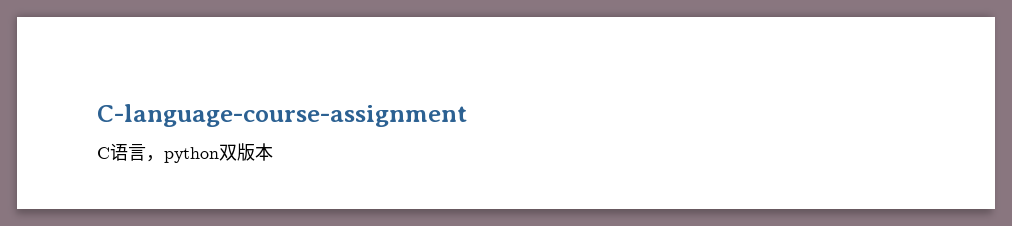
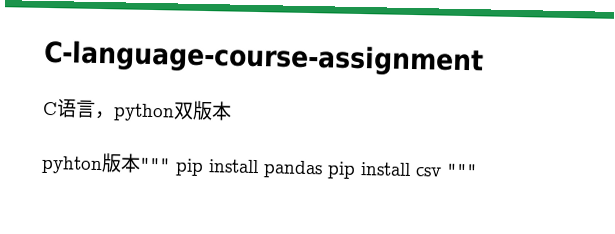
+ pyhton版本""" pip install pandas pip install csv """

